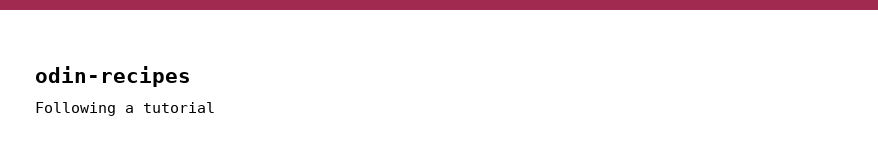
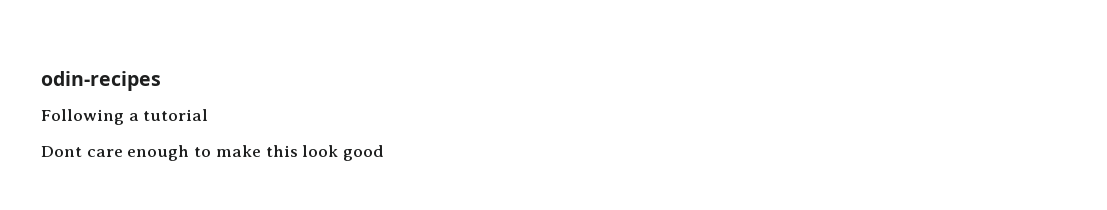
+ Dont care enough to make this look good

